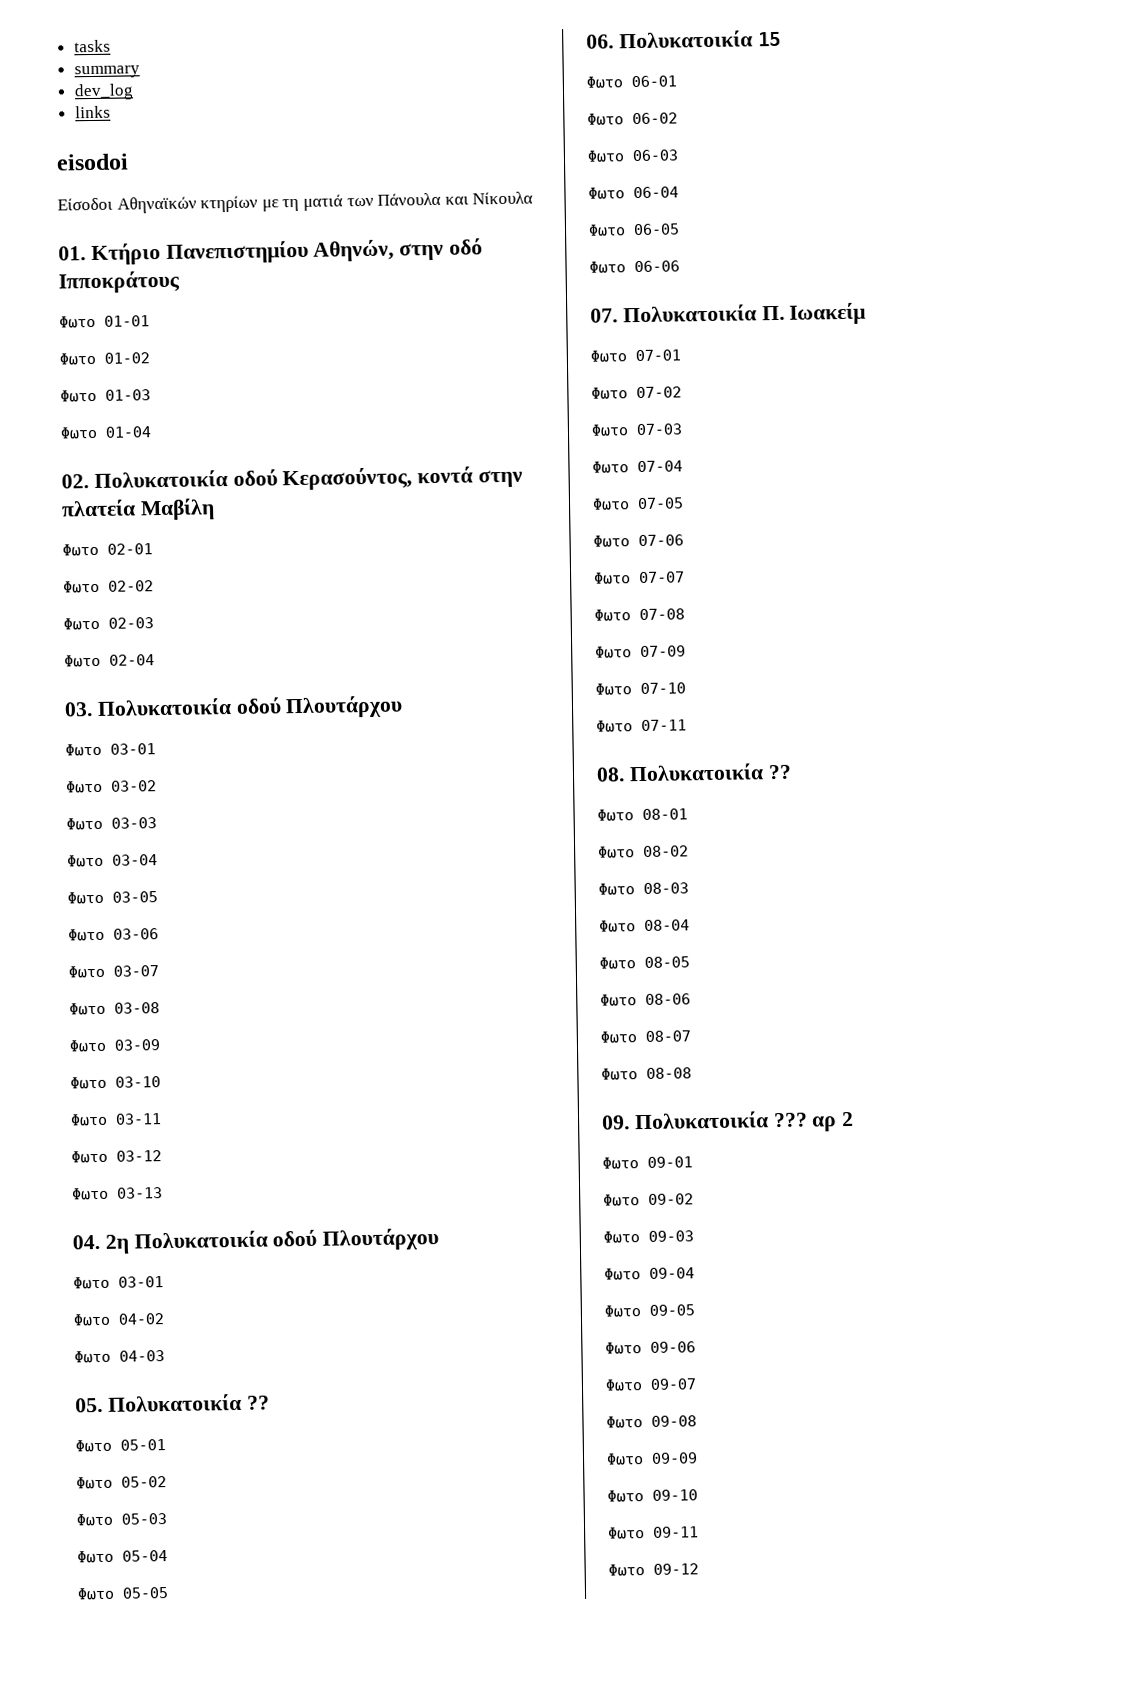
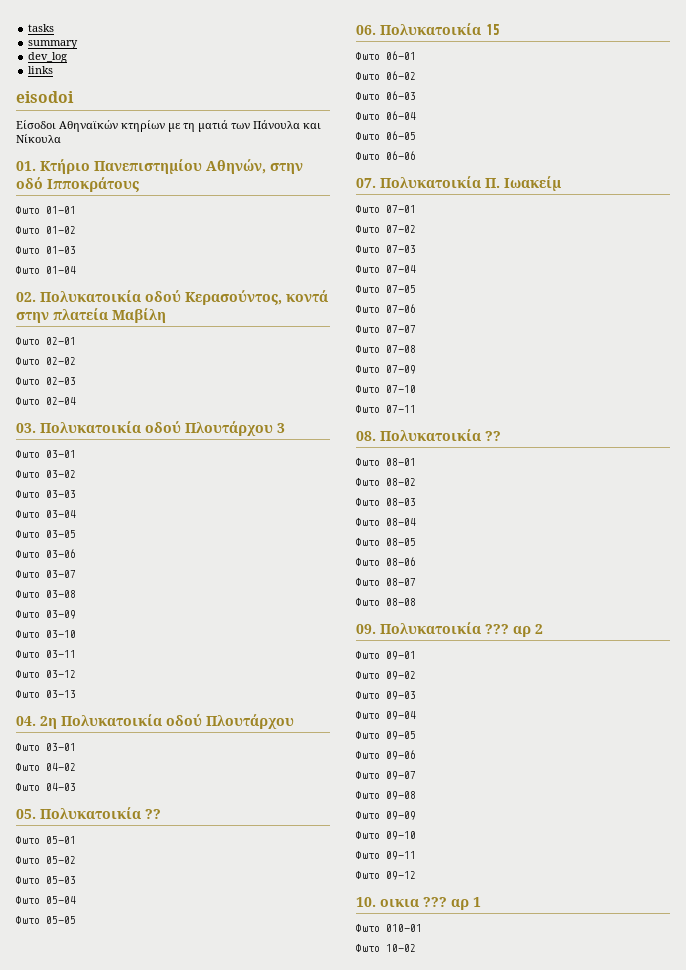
- 03. Πολυκατοικία οδού Πλουτάρχου
+ 03. Πολυκατοικία οδού Πλουτάρχου 3
+ 10. οικια ??? αρ 1
+ Φωτο 010-01
+ Φωτο 10-02

